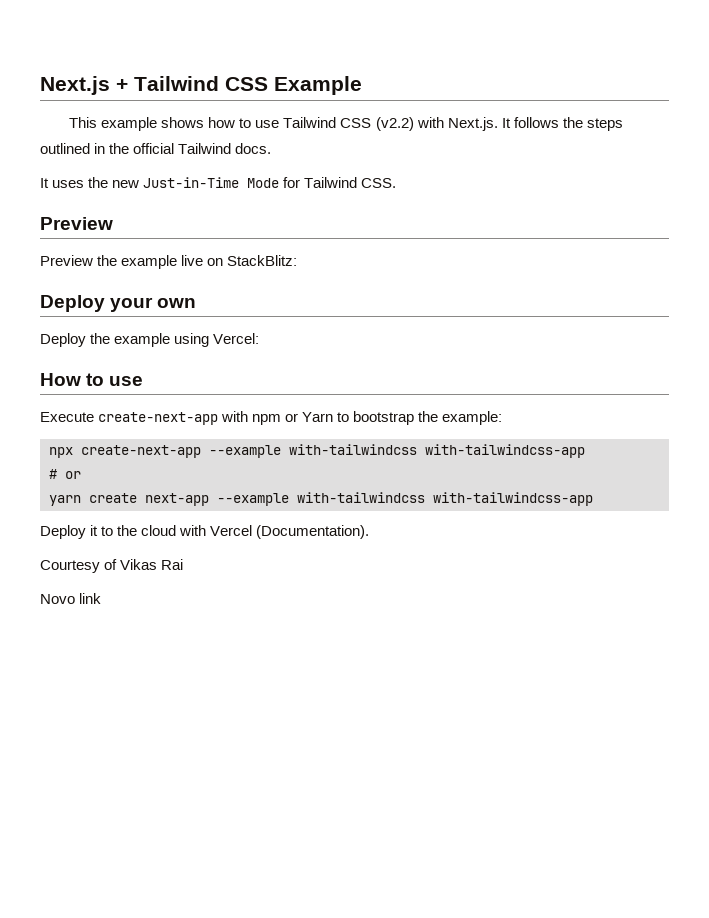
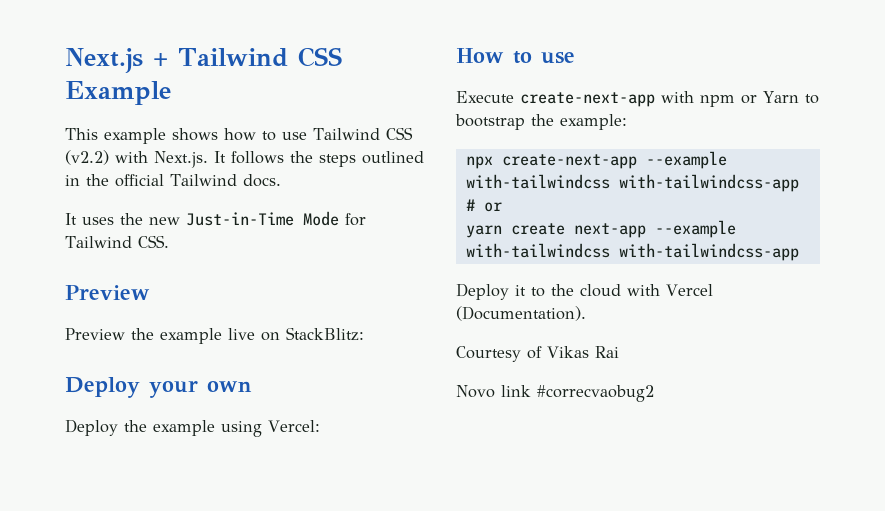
- Novo link
+ Novo link #correcvaobug2

